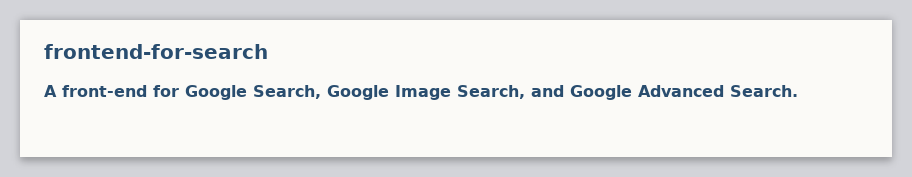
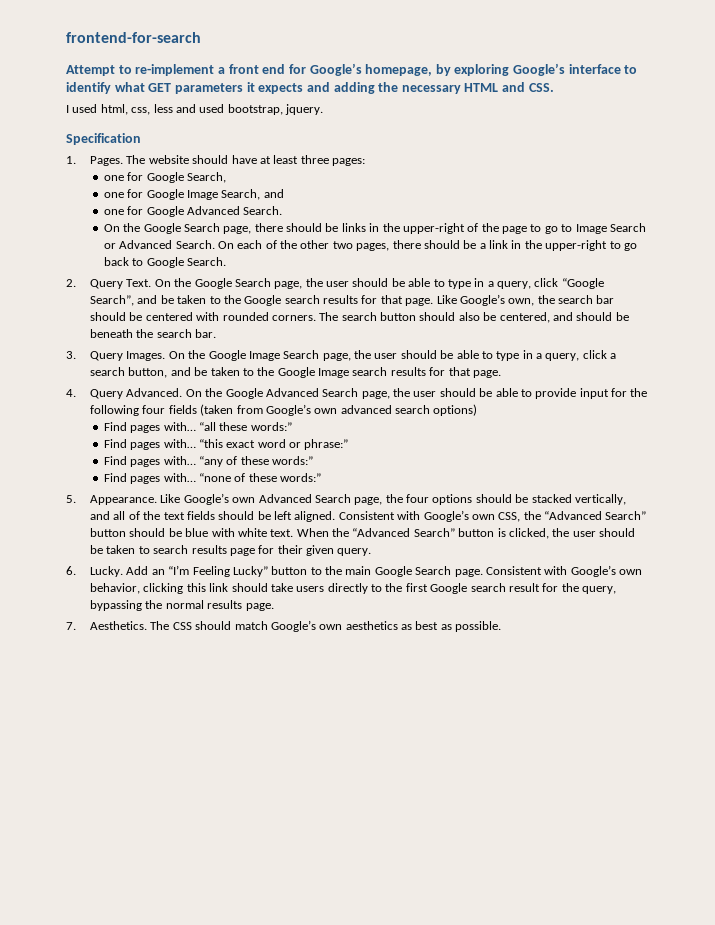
- A front-end for Google Search, Google Image Search, and Google Advanced Search.
+ Attempt to re-implement a front end for Google’s homepage, by exploring Google’s interface to identify what GET parameters it expects and adding the necessary HTML and CSS.
+ I used html, css, less and used bootstrap, jquery.
+ Specification
+ 1. Pages. The website should have at least three pages:
+ one for Google Search,
+ one for Google Image Search, and
+ one for Google Advanced Search.
+ On the Google Search page, there should be links in the upper-right of the page to go to Image Search or Advanced Search. On each of the other two pages, there should be a link in the upper-right to go back to Google Search.
+ 2. Query Text. On the Google Search page, the user should be able to type in a query, click “Google Search”, and be taken to the Google search results for that page. Like Google’s own, the search bar should be centered with rounded corners. The search button should also be centered, and should be beneath the search bar.
+ 3. Query Images. On the Google Image Search page, the user should be able to type in a query, click a search button, and be taken to the Google Image search results for that page.
+ 4. Query Advanced. On the Google Advanced Search page, the user should be able to provide input for the following four fields (taken from Google’s own advanced search options)
+ Find pages with… “all these words:”
+ Find pages with… “this exact word or phrase:”
+ Find pages with… “any of these words:”
+ Find pages with… “none of these words:”
+ 5. Appearance. Like Google’s own Advanced Search page, the four options should be stacked vertically, and all of the text fields should be left aligned. Consistent with Google’s own CSS, the “Advanced Search” button should be blue with white text. When the “Advanced Search” button is clicked, the user should be taken to search results page for their given query.
+ 6. Lucky. Add an “I’m Feeling Lucky” button to the main Google Search page. Consistent with Google’s own behavior, clicking this link should take users directly to the first Google search result for the query, bypassing the normal results page.
+ 7. Aesthetics. The CSS should match Google’s own aesthetics as best as possible.

